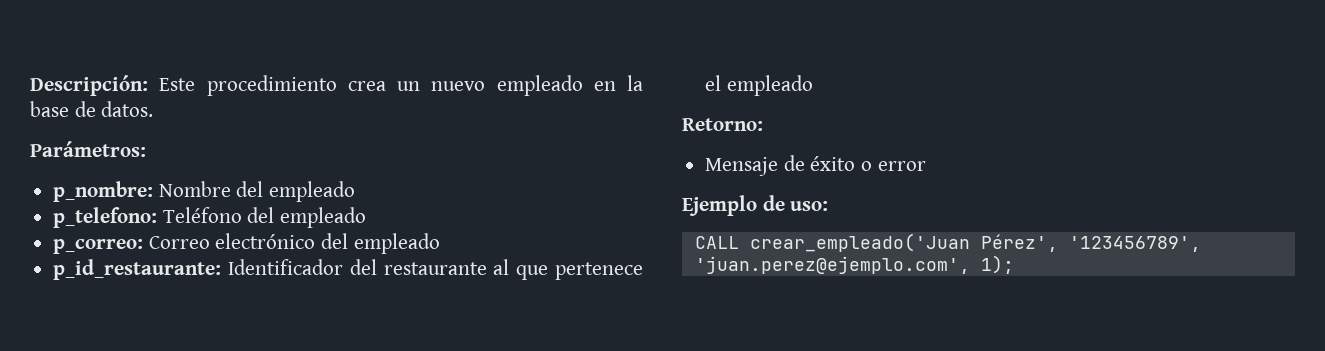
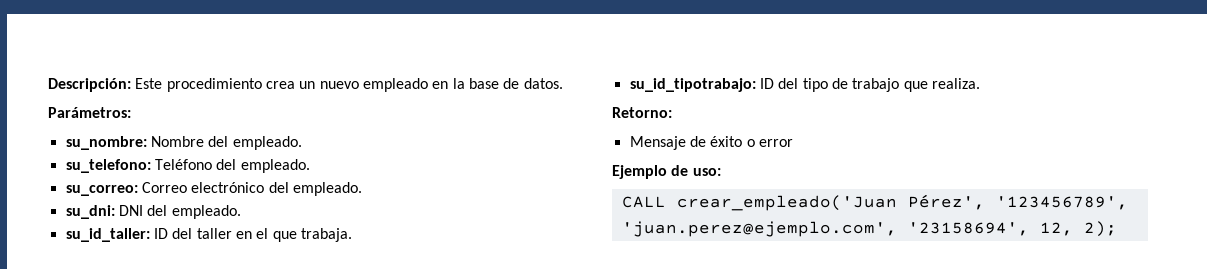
- p_nombre: Nombre del empleado
- p_telefono: Teléfono del empleado
- p_correo: Correo electrónico del empleado
- p_id_restaurante: Identificador del restaurante al que pertenece el empleado
+ su_nombre: Nombre del empleado.
+ su_telefono: Teléfono del empleado.
+ su_correo: Correo electrónico del empleado.
+ su_dni: DNI del empleado.
+ su_id_taller: ID del taller en el que trabaja.
+ su_id_tipotrabajo: ID del tipo de trabajo que realiza.
- CALL crear_empleado('Juan Pérez', '123456789', 'juan.perez@ejemplo.com', 1);
+ CALL crear_empleado('Juan Pérez', '123456789', 'juan.perez@ejemplo.com', '23158694', 12, 2);

